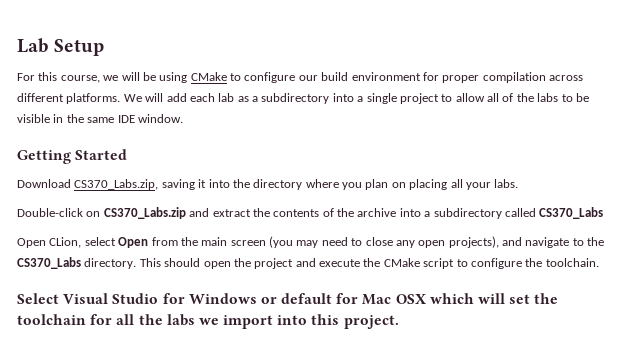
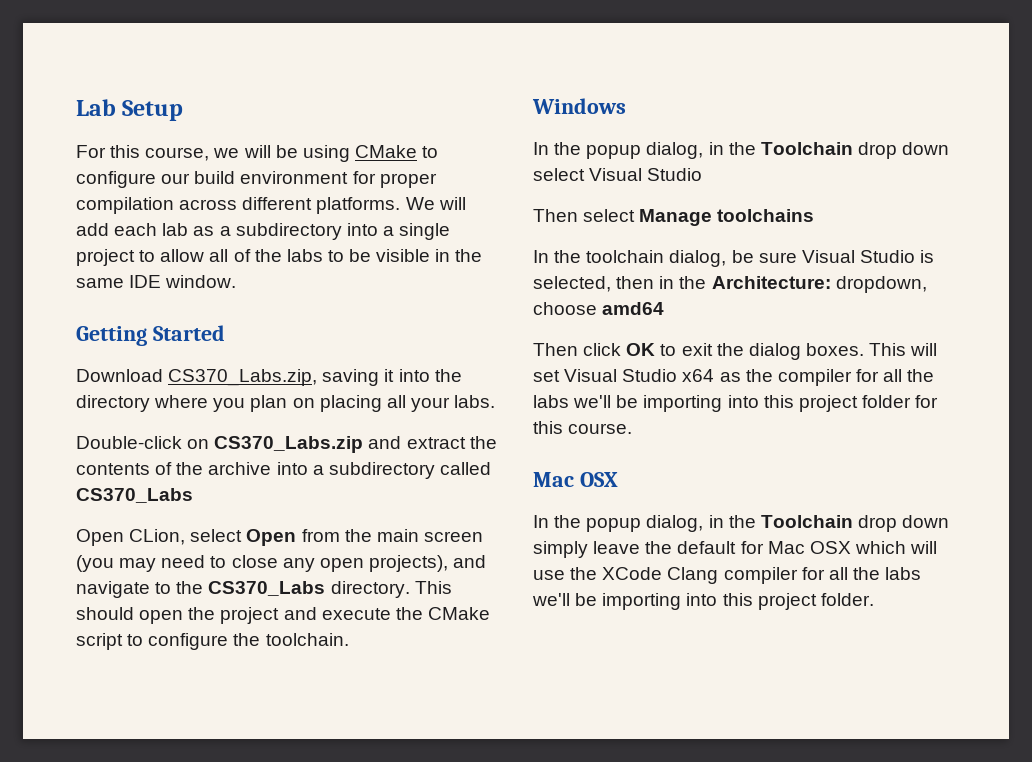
- Select Visual Studio for Windows or default for Mac OSX which will set the toolchain for all the labs we import into this project.
+ Windows
+ In the popup dialog, in the Toolchain drop down select Visual Studio
+ Then select Manage toolchains
+ In the toolchain dialog, be sure Visual Studio is selected, then in the Architecture: dropdown, choose amd64
+ Then click OK to exit the dialog boxes. This will set Visual Studio x64 as the compiler for all the labs we'll be importing into this project folder for this course.
+ Mac OSX
+ In the popup dialog, in the Toolchain drop down simply leave the default for Mac OSX which will use the XCode Clang compiler for all the labs we'll be importing into this project folder.

